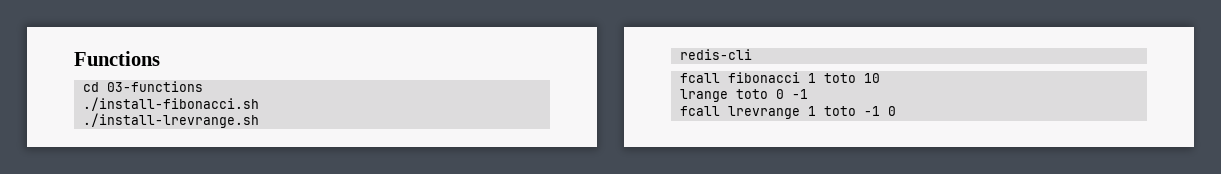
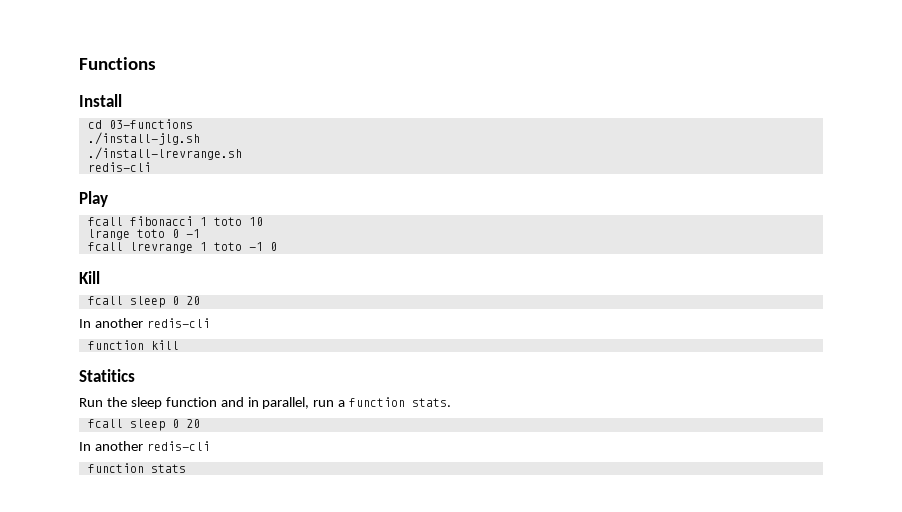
+ Install
- ./install-fibonacci.sh
+ ./install-jlg.sh
+ Play
+ Kill
+ fcall sleep 0 20
+ In another redis-cli
+ function kill
+ Statitics
+ Run the sleep function and in parallel, run a function stats.
+ fcall sleep 0 20
+ In another redis-cli
+ function stats

